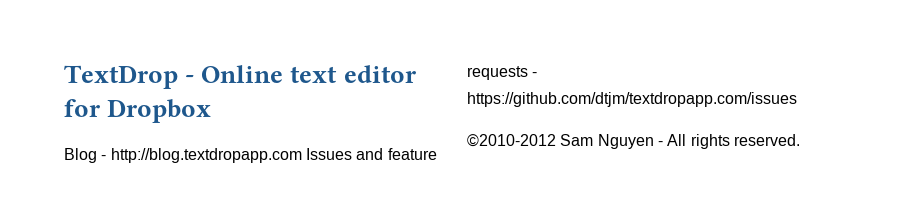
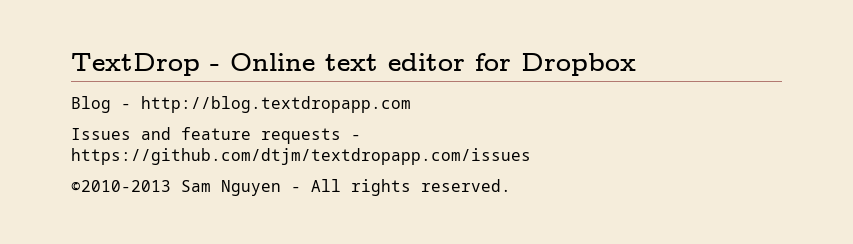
- Blog - http://blog.textdropapp.com Issues and feature requests - https://github.com/dtjm/textdropapp.com/issues
+ Blog - http://blog.textdropapp.com
+ Issues and feature requests - https://github.com/dtjm/textdropapp.com/issues
- ©2010-2012 Sam Nguyen - All rights reserved.
+ ©2010-2013 Sam Nguyen - All rights reserved.

